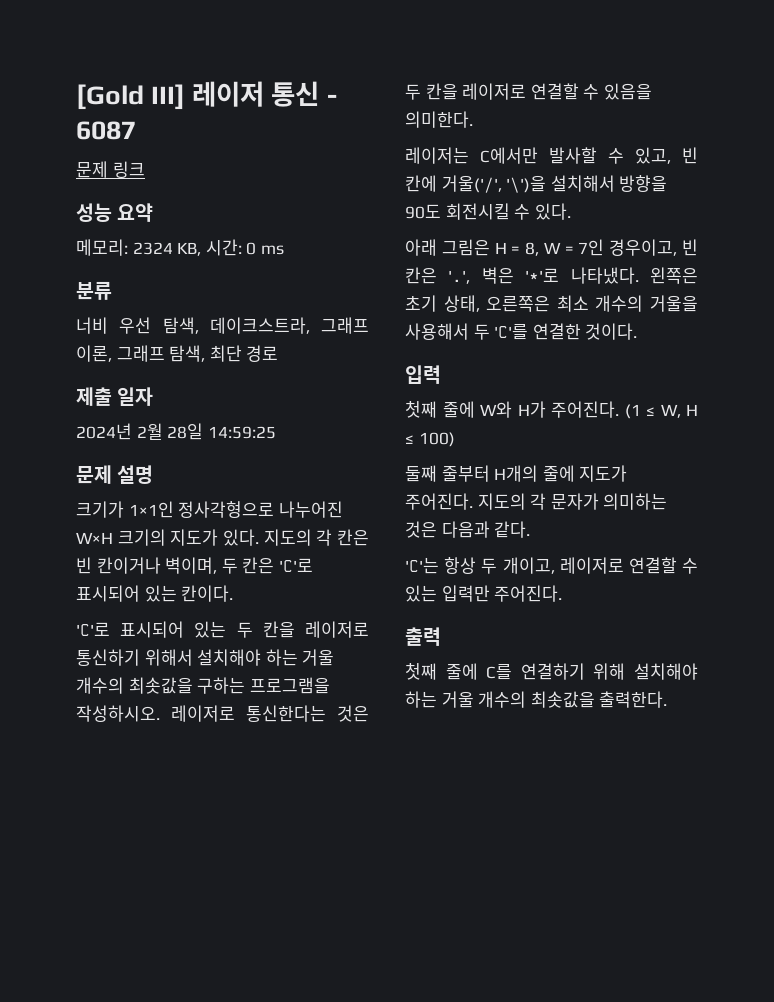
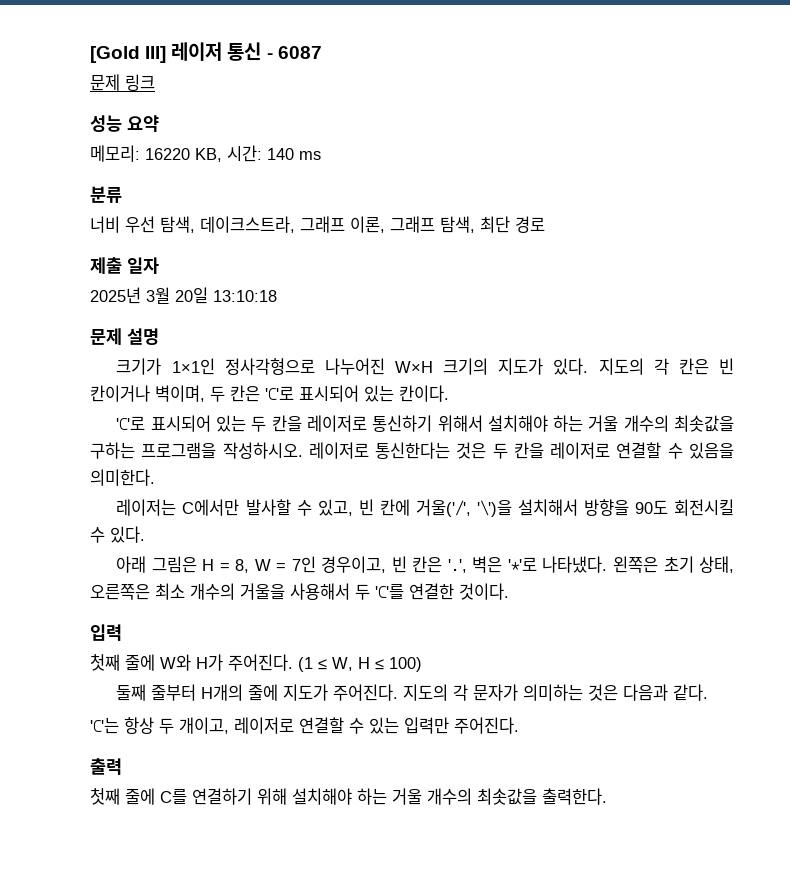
- 메모리: 2324 KB, 시간: 0 ms
+ 메모리: 16220 KB, 시간: 140 ms
- 2024년 2월 28일 14:59:25
+ 2025년 3월 20일 13:10:18

